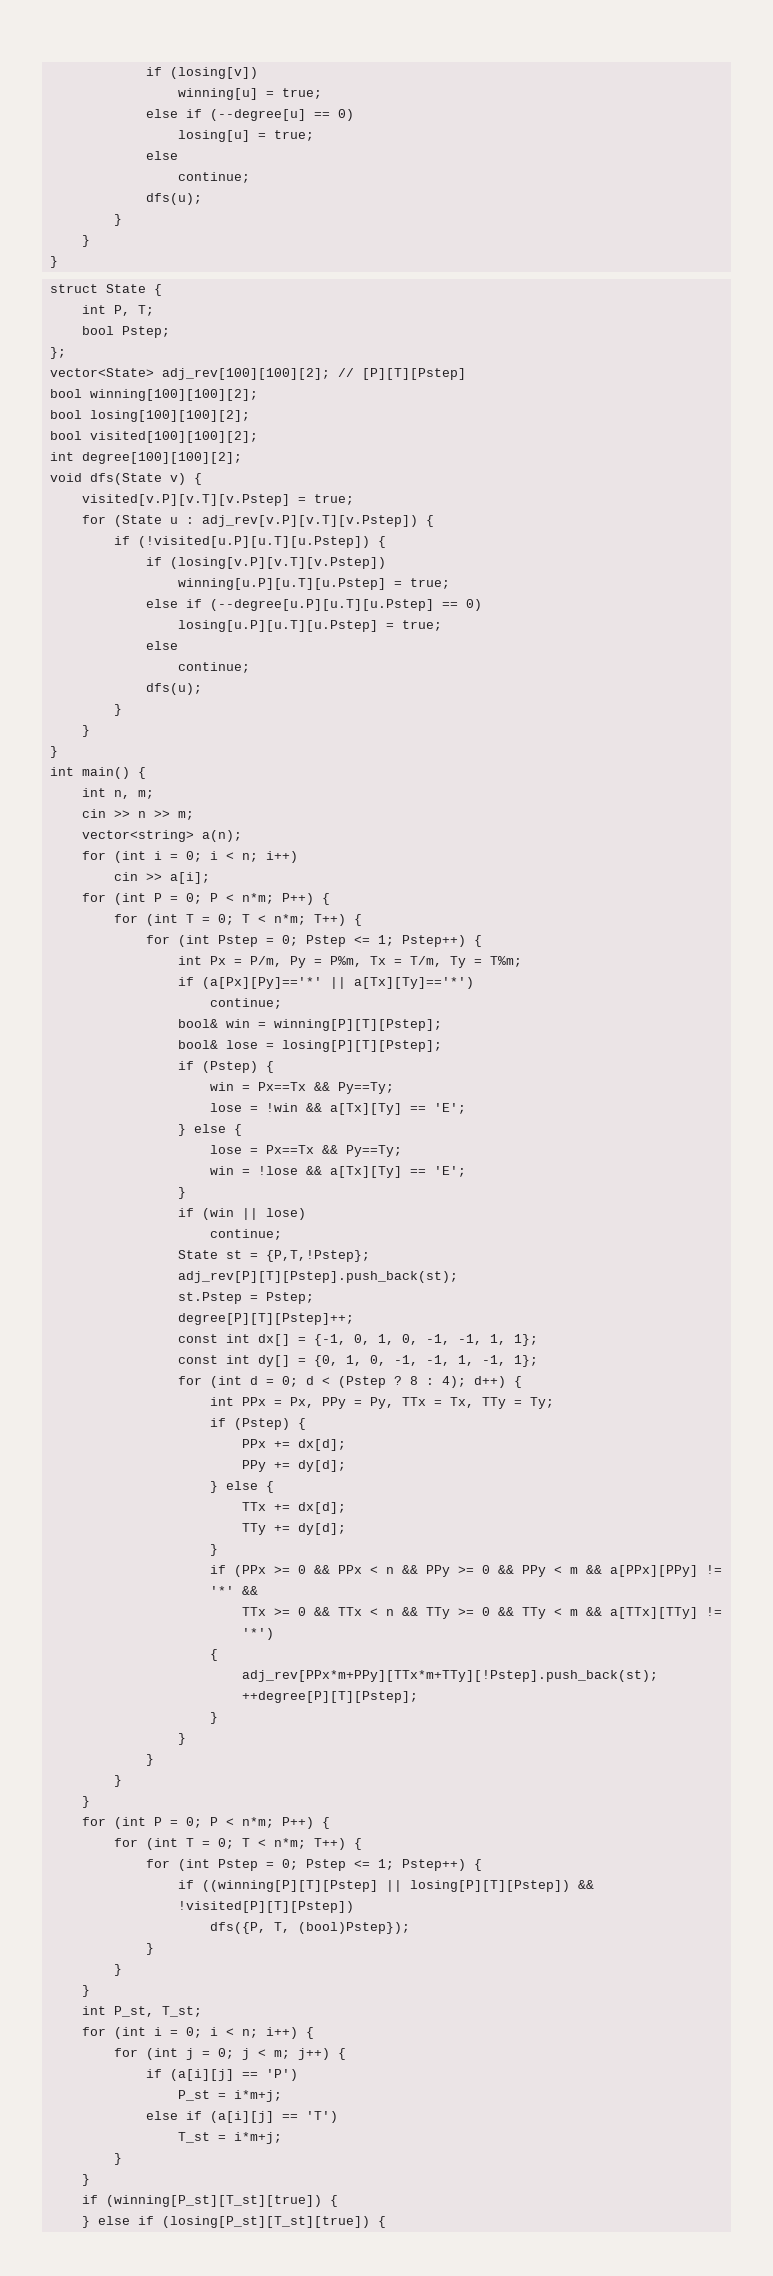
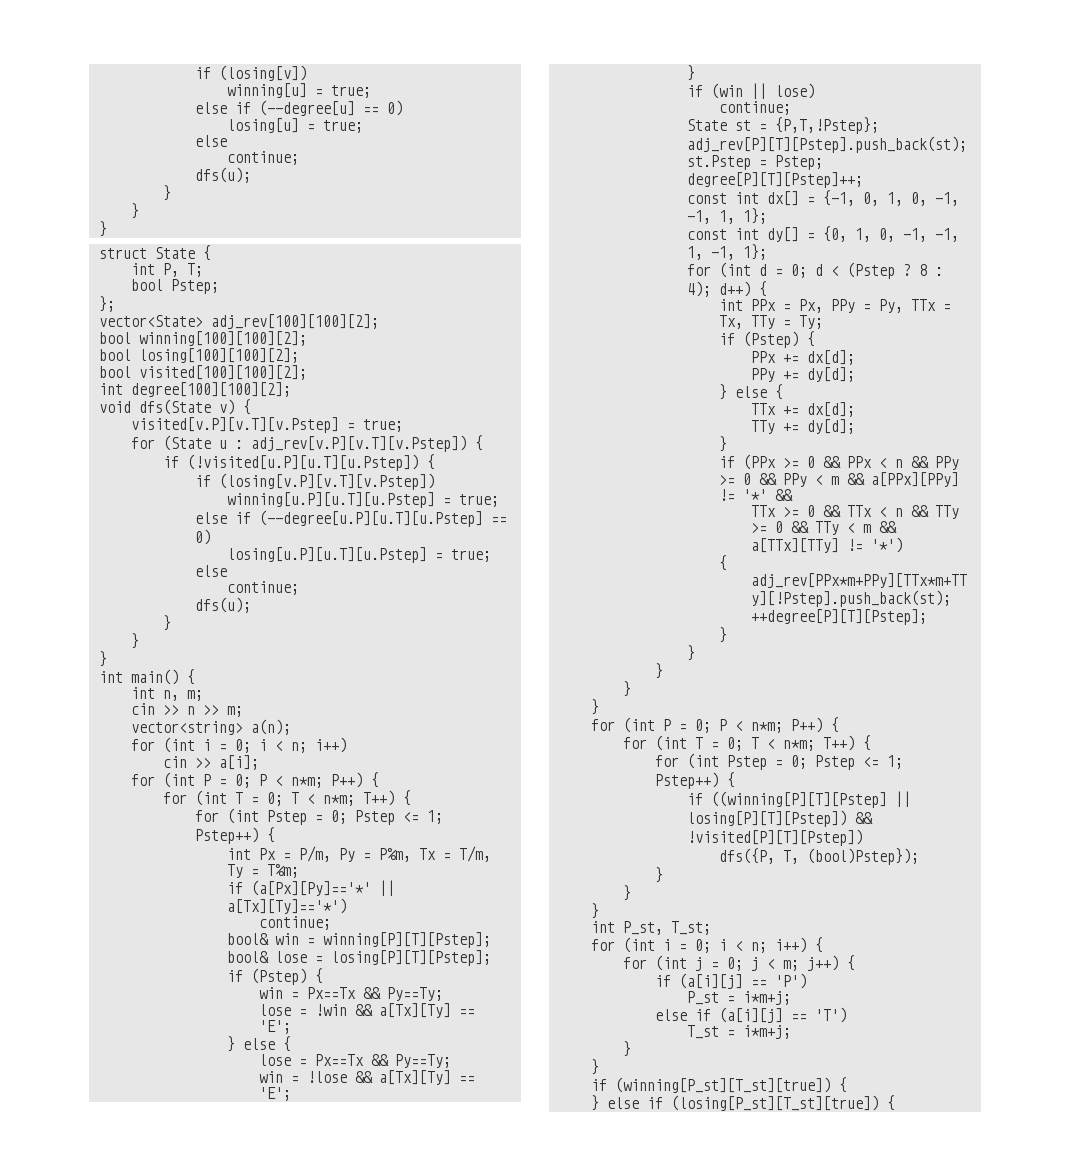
- vector<State> adj_rev[100][100][2]; // [P][T][Pstep]
+ vector<State> adj_rev[100][100][2];

